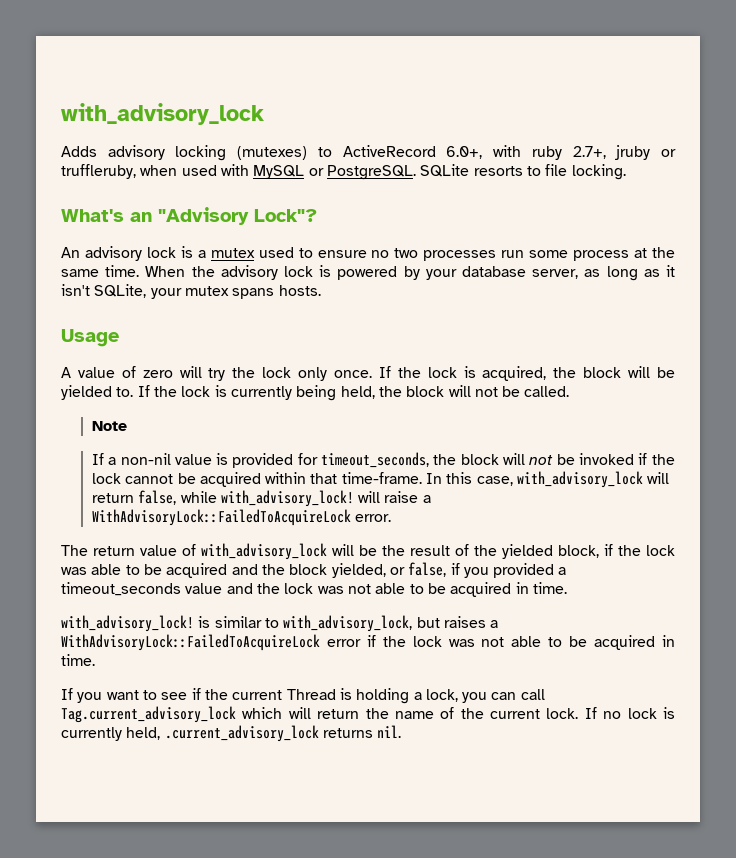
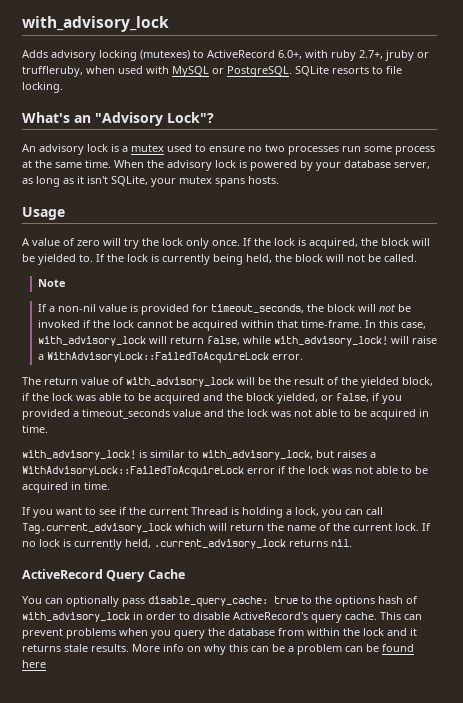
+ ActiveRecord Query Cache
+ You can optionally pass disable_query_cache: true to the options hash of with_advisory_lock in order to disable ActiveRecord's query cache. This can prevent problems when you query the database from within the lock and it returns stale results. More info on why this can be a problem can be found here

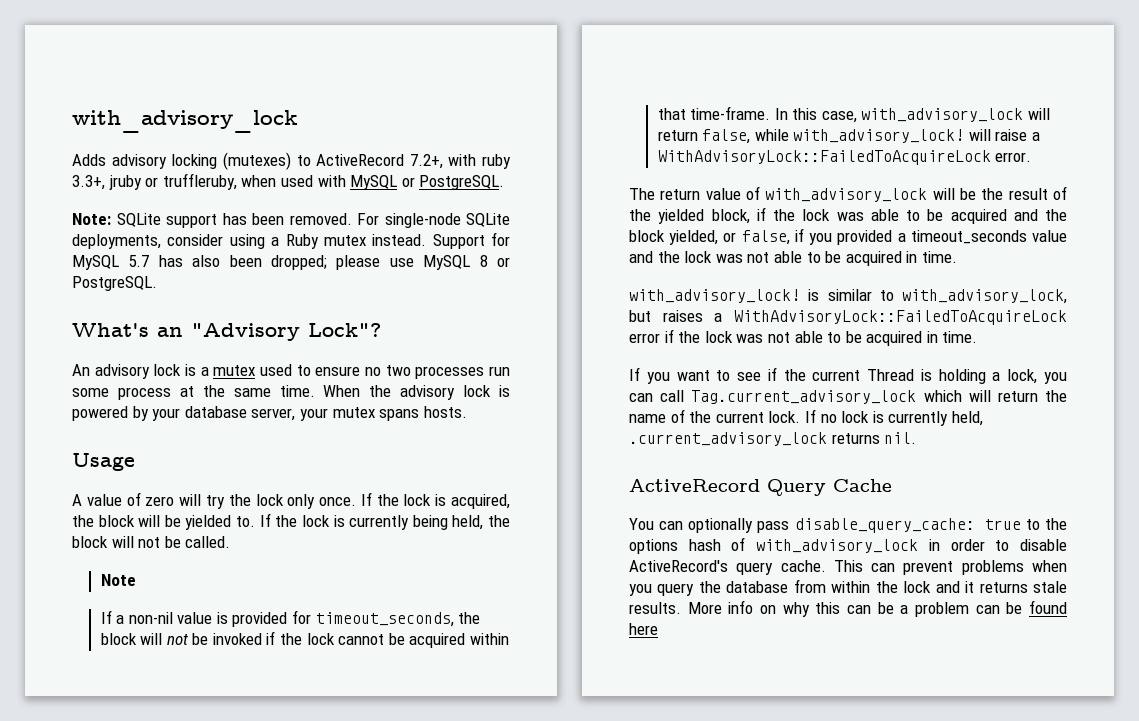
- Adds advisory locking (mutexes) to ActiveRecord 6.0+, with ruby 2.7+, jruby or truffleruby, when used with MySQL or PostgreSQL. SQLite resorts to file locking.
+ Adds advisory locking (mutexes) to ActiveRecord 7.2+, with ruby 3.3+, jruby or truffleruby, when used with MySQL or PostgreSQL.
+ Note: SQLite support has been removed. For single-node SQLite deployments, consider using a Ruby mutex instead. Support for MySQL 5.7 has also been dropped; please use MySQL 8 or PostgreSQL.
- When the advisory lock is powered by your database server, as long as it isn't SQLite, your mutex spans hosts.
+ When the advisory lock is powered by your database server, your mutex spans hosts.

